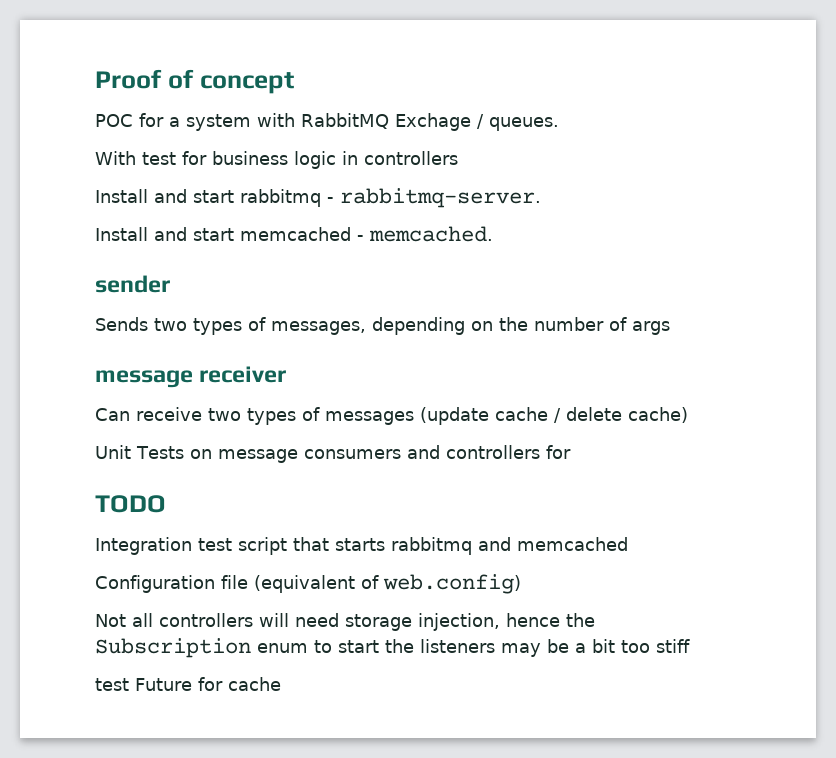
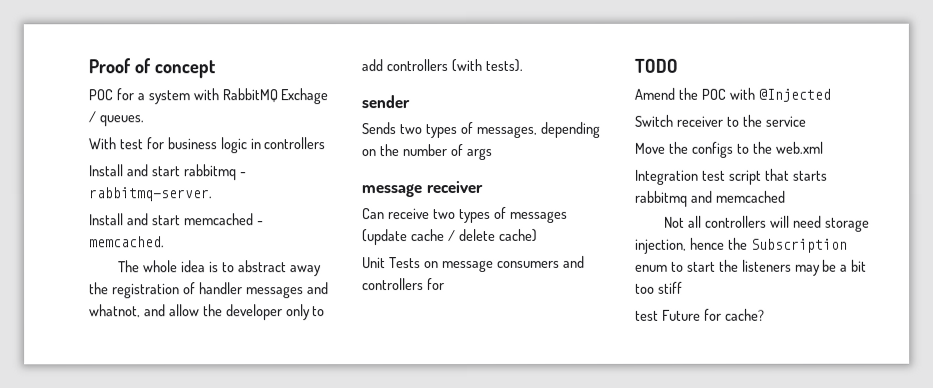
+ The whole idea is to abstract away the registration of handler messages and whatnot, and allow the developer only to add controllers (with tests).
+ Amend the POC with @Injected
+ Switch receiver to the service
+ Move the configs to the web.xml
- Configuration file (equivalent of web.config)
- test Future for cache
+ test Future for cache?

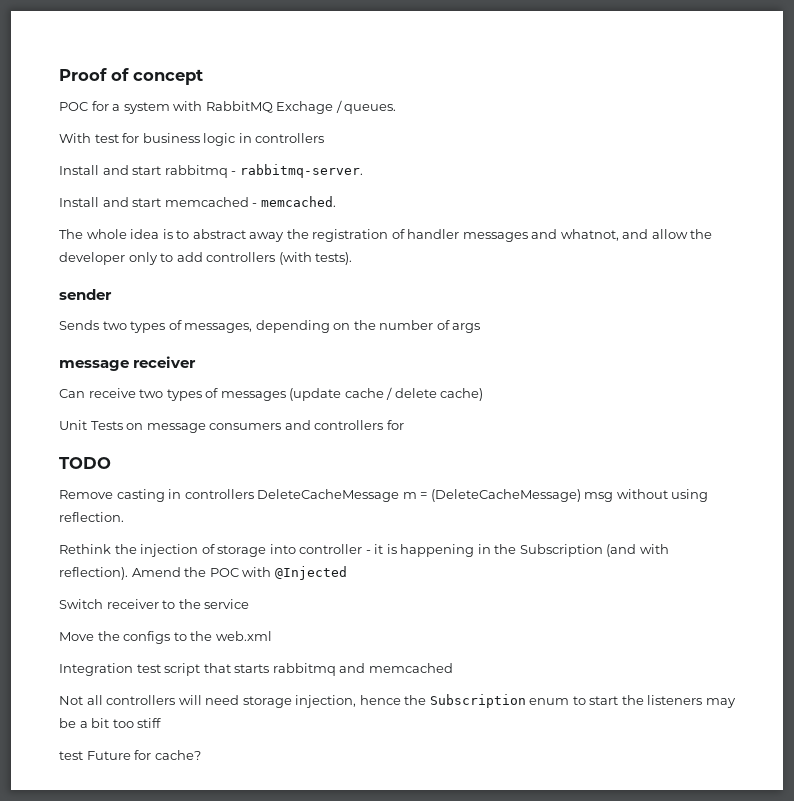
+ Remove casting in controllers DeleteCacheMessage m = (DeleteCacheMessage) msg without using reflection.
+ Rethink the injection of storage into controller - it is happening in the Subscription (and with reflection).

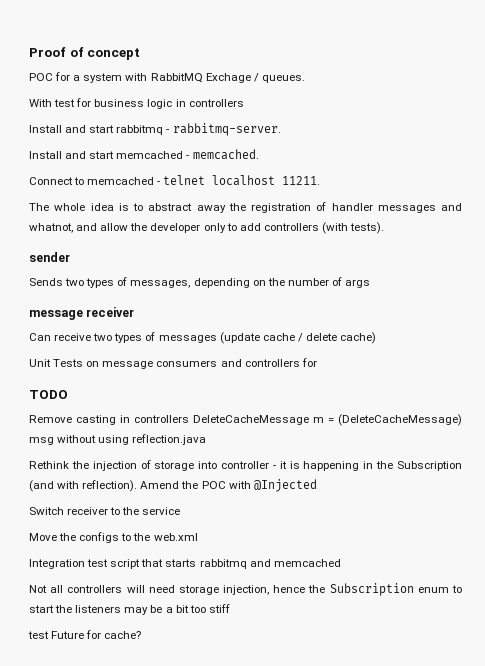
+ Connect to memcached - telnet localhost 11211.
- Remove casting in controllers DeleteCacheMessage m = (DeleteCacheMessage) msg without using reflection.
+ Remove casting in controllers DeleteCacheMessage m = (DeleteCacheMessage) msg without using reflection.java

